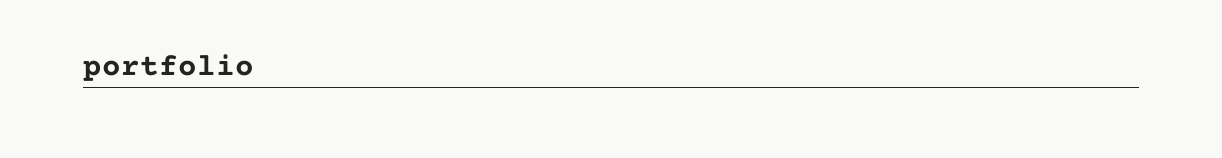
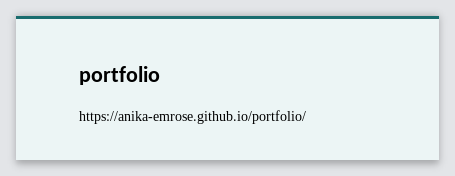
+ https://anika-emrose.github.io/portfolio/

